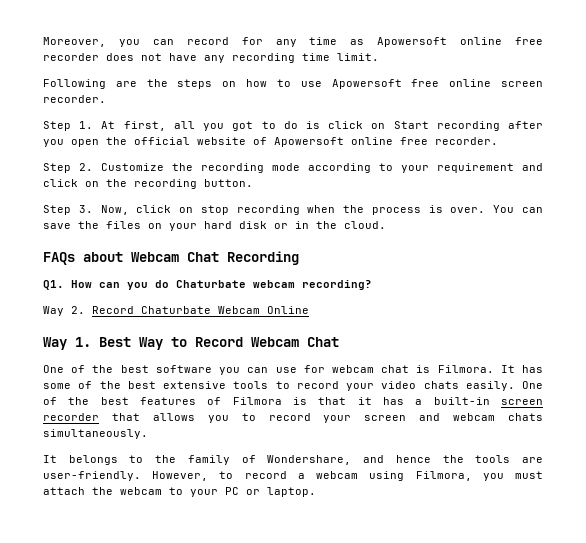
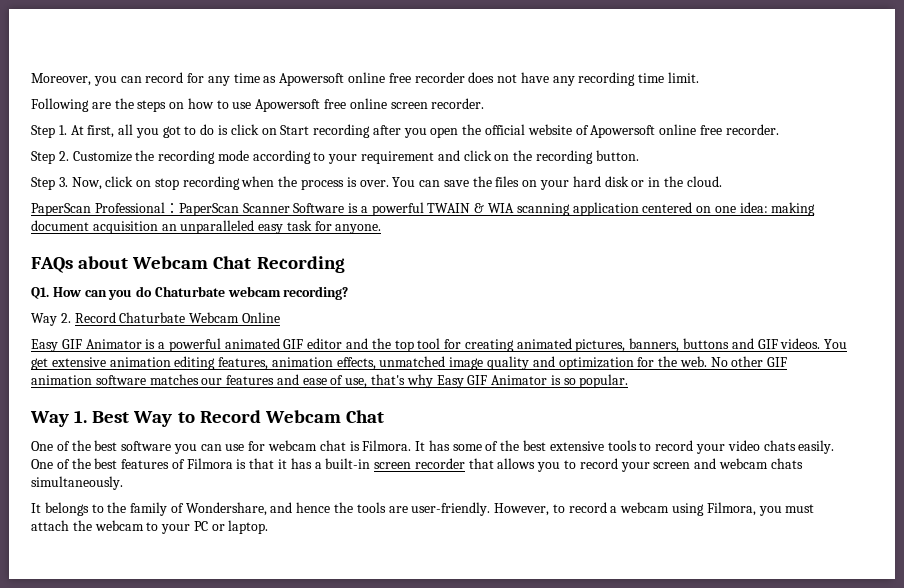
+ PaperScan Professional：PaperScan Scanner Software is a powerful TWAIN & WIA scanning application centered on one idea: making document acquisition an unparalleled easy task for anyone.
+ Easy GIF Animator is a powerful animated GIF editor and the top tool for creating animated pictures, banners, buttons and GIF videos. You get extensive animation editing features, animation effects, unmatched image quality and optimization for the web. No other GIF animation software matches our features and ease of use, that's why Easy GIF Animator is so popular.

